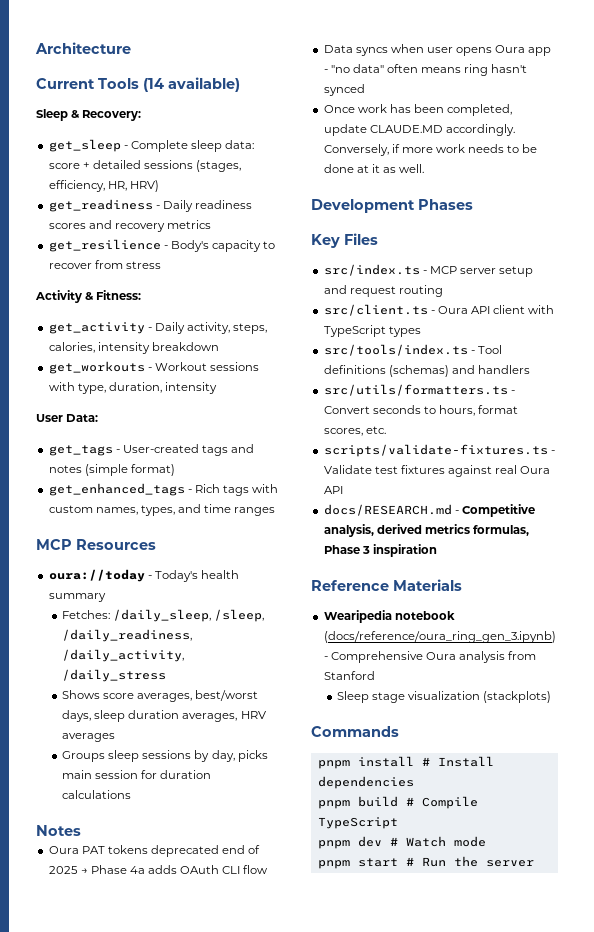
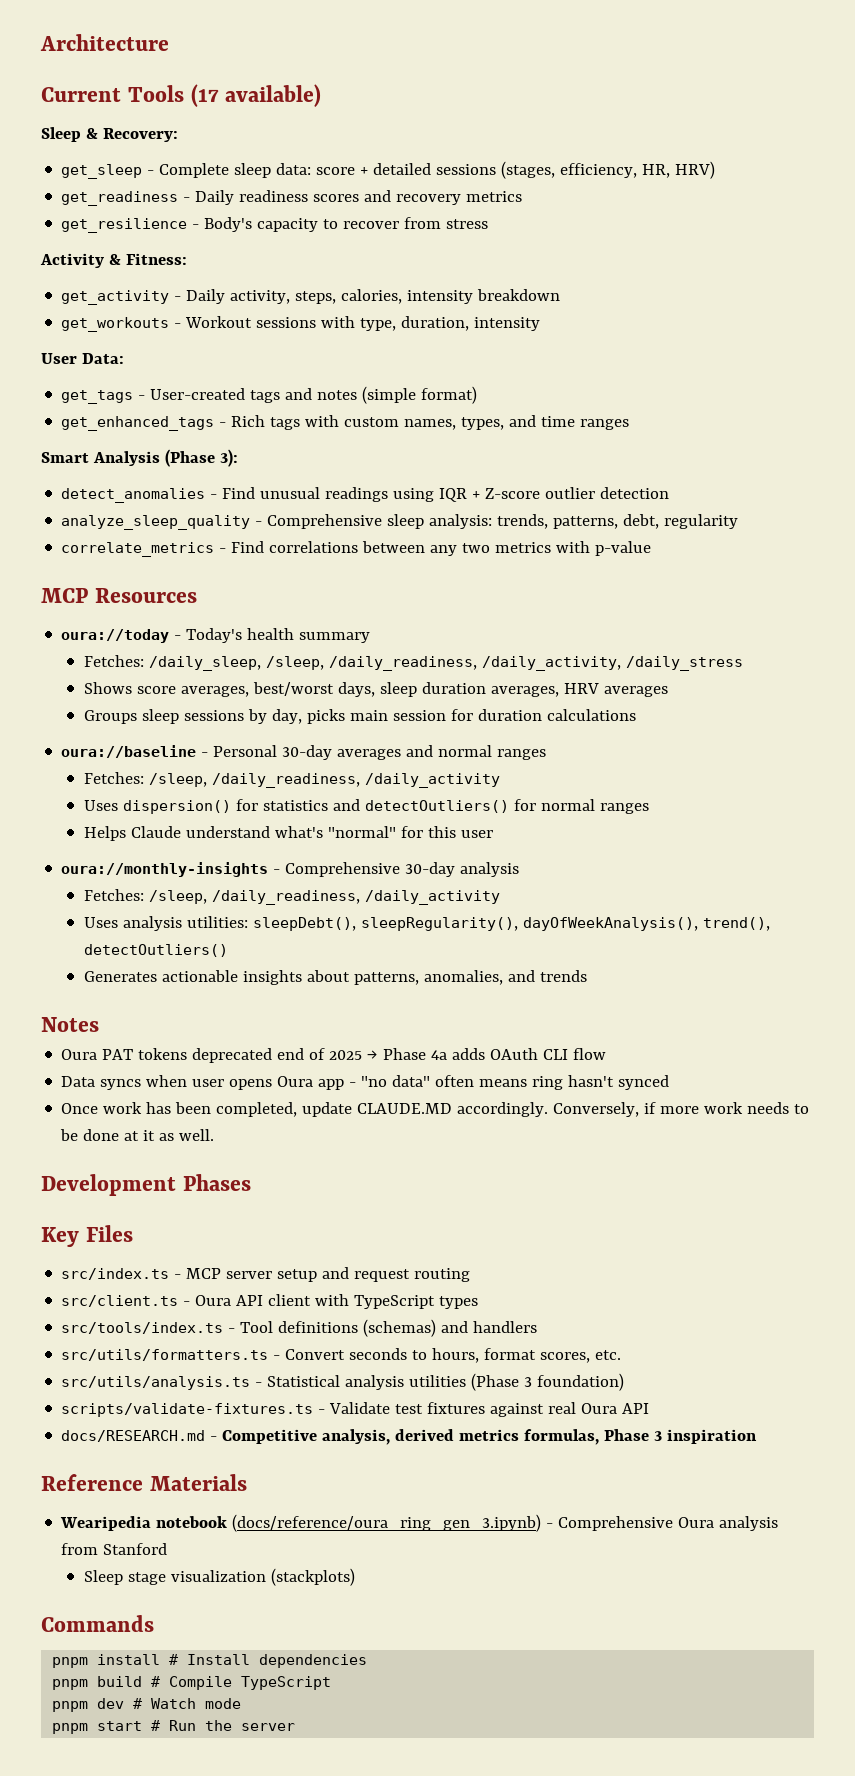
- Current Tools (14 available)
+ Current Tools (17 available)
+ Smart Analysis (Phase 3):
+ detect_anomalies - Find unusual readings using IQR + Z-score outlier detection
+ analyze_sleep_quality - Comprehensive sleep analysis: trends, patterns, debt, regularity
+ correlate_metrics - Find correlations between any two metrics with p-value
+ oura://baseline - Personal 30-day averages and normal ranges
+ Fetches: /sleep, /daily_readiness, /daily_activity
+ Uses dispersion() for statistics and detectOutliers() for normal ranges
+ Helps Claude understand what's "normal" for this user
+ oura://monthly-insights - Comprehensive 30-day analysis
+ Fetches: /sleep, /daily_readiness, /daily_activity
+ Uses analysis utilities: sleepDebt(), sleepRegularity(), dayOfWeekAnalysis(), trend(), detectOutliers()
+ Generates actionable insights about patterns, anomalies, and trends
+ src/utils/analysis.ts - Statistical analysis utilities (Phase 3 foundation)

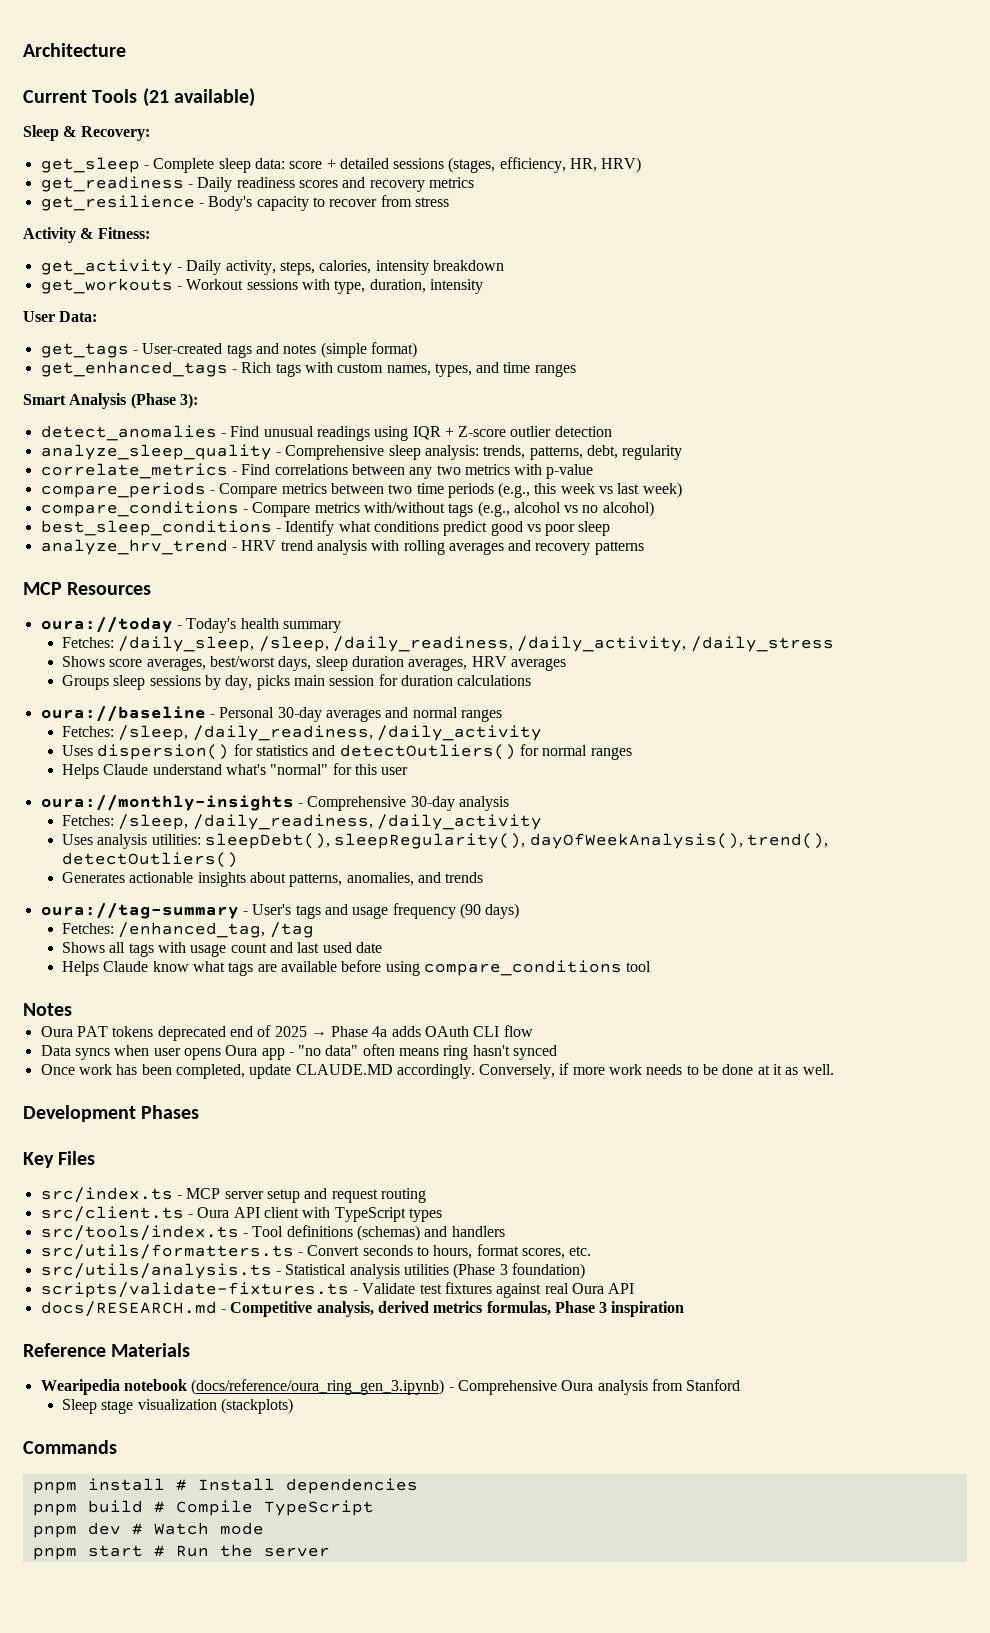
- Current Tools (17 available)
+ Current Tools (21 available)
+ compare_periods - Compare metrics between two time periods (e.g., this week vs last week)
+ compare_conditions - Compare metrics with/without tags (e.g., alcohol vs no alcohol)
+ best_sleep_conditions - Identify what conditions predict good vs poor sleep
+ analyze_hrv_trend - HRV trend analysis with rolling averages and recovery patterns
+ oura://tag-summary - User's tags and usage frequency (90 days)
+ Fetches: /enhanced_tag, /tag
+ Shows all tags with usage count and last used date
+ Helps Claude know what tags are available before using compare_conditions tool

